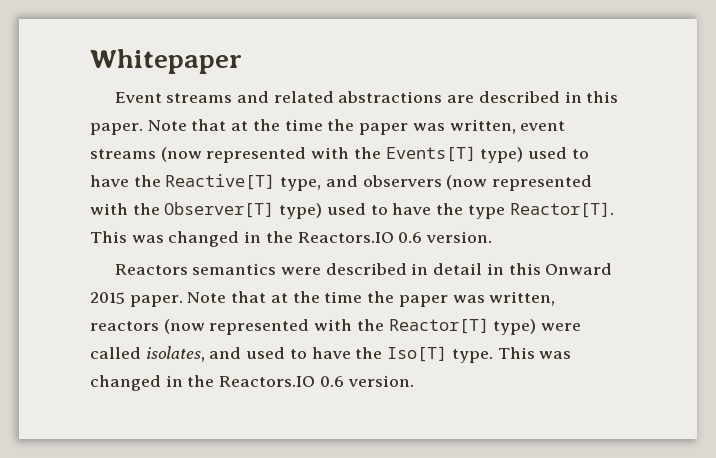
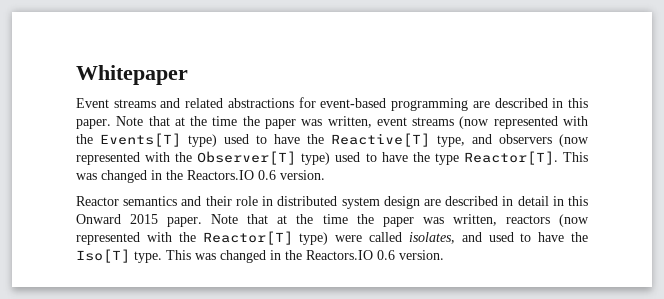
- Event streams and related abstractions are described in this paper.
+ Event streams and related abstractions for event-based programming are described in this paper.
- Reactors semantics were described in detail in this Onward 2015 paper.
+ Reactor semantics and their role in distributed system design are described in detail in this Onward 2015 paper.

